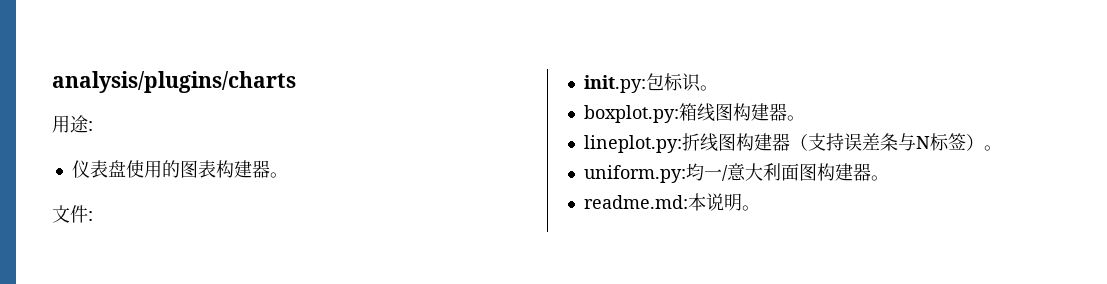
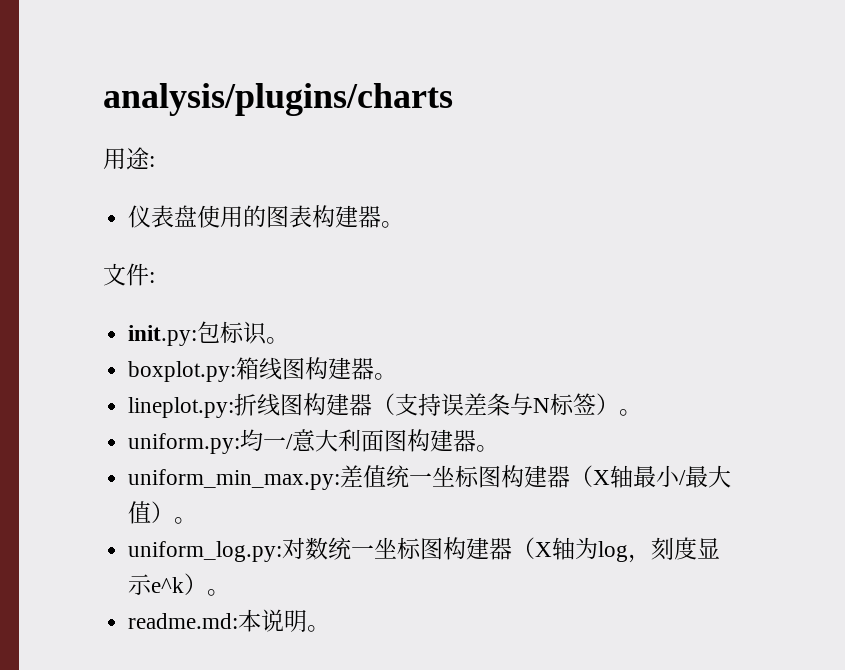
+ uniform_min_max.py:差值统一坐标图构建器（X轴最小/最大值）。
+ uniform_log.py:对数统一坐标图构建器（X轴为log，刻度显示e^k）。

